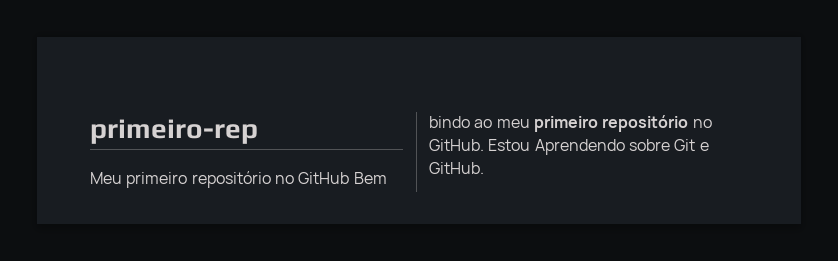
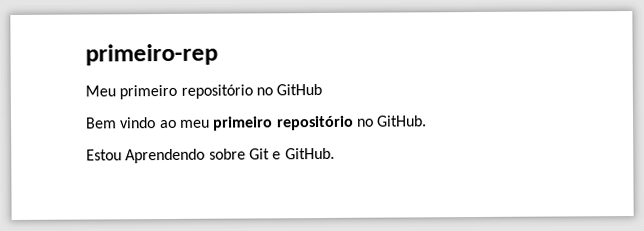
- Meu primeiro repositório no GitHub Bem bindo ao meu primeiro repositório no GitHub. Estou Aprendendo sobre Git e GitHub.
+ Meu primeiro repositório no GitHub
+ Bem vindo ao meu primeiro repositório no GitHub.
+ Estou Aprendendo sobre Git e GitHub.

